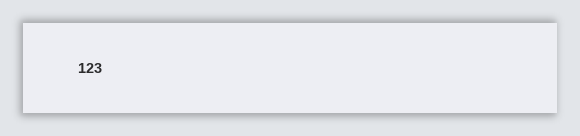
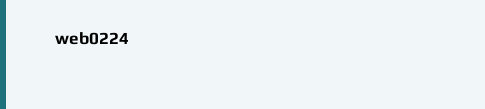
- 123
+ web0224

